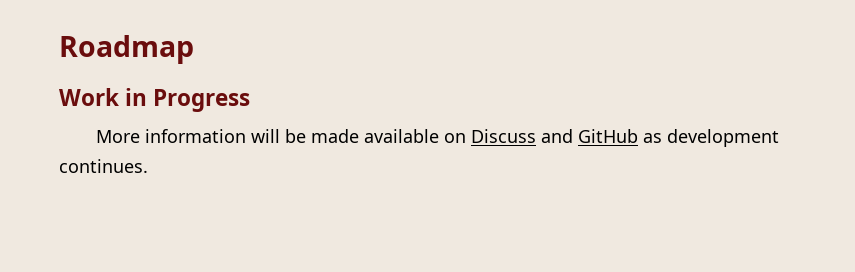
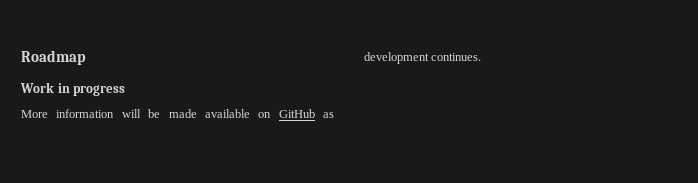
- Work in Progress
+ Work in progress
- More information will be made available on Discuss and GitHub as development continues.
+ More information will be made available on GitHub as development continues.

